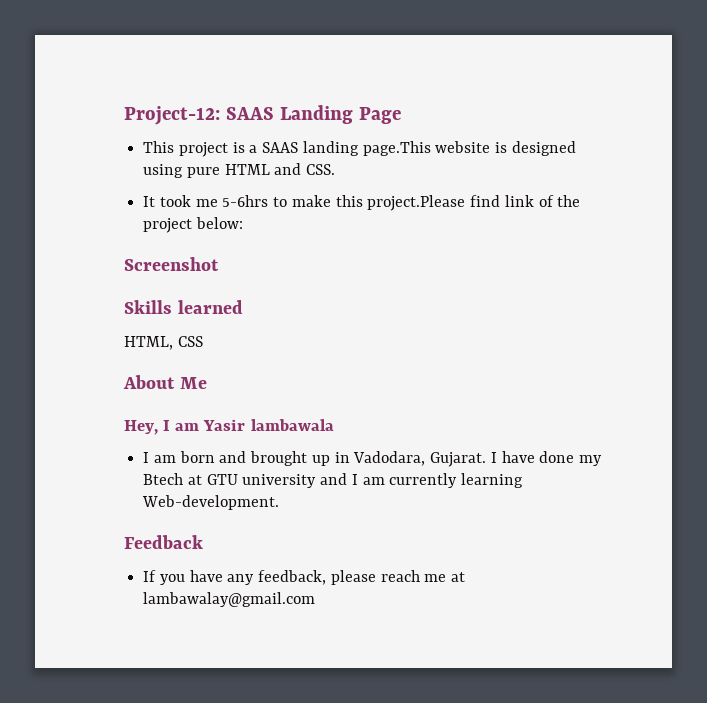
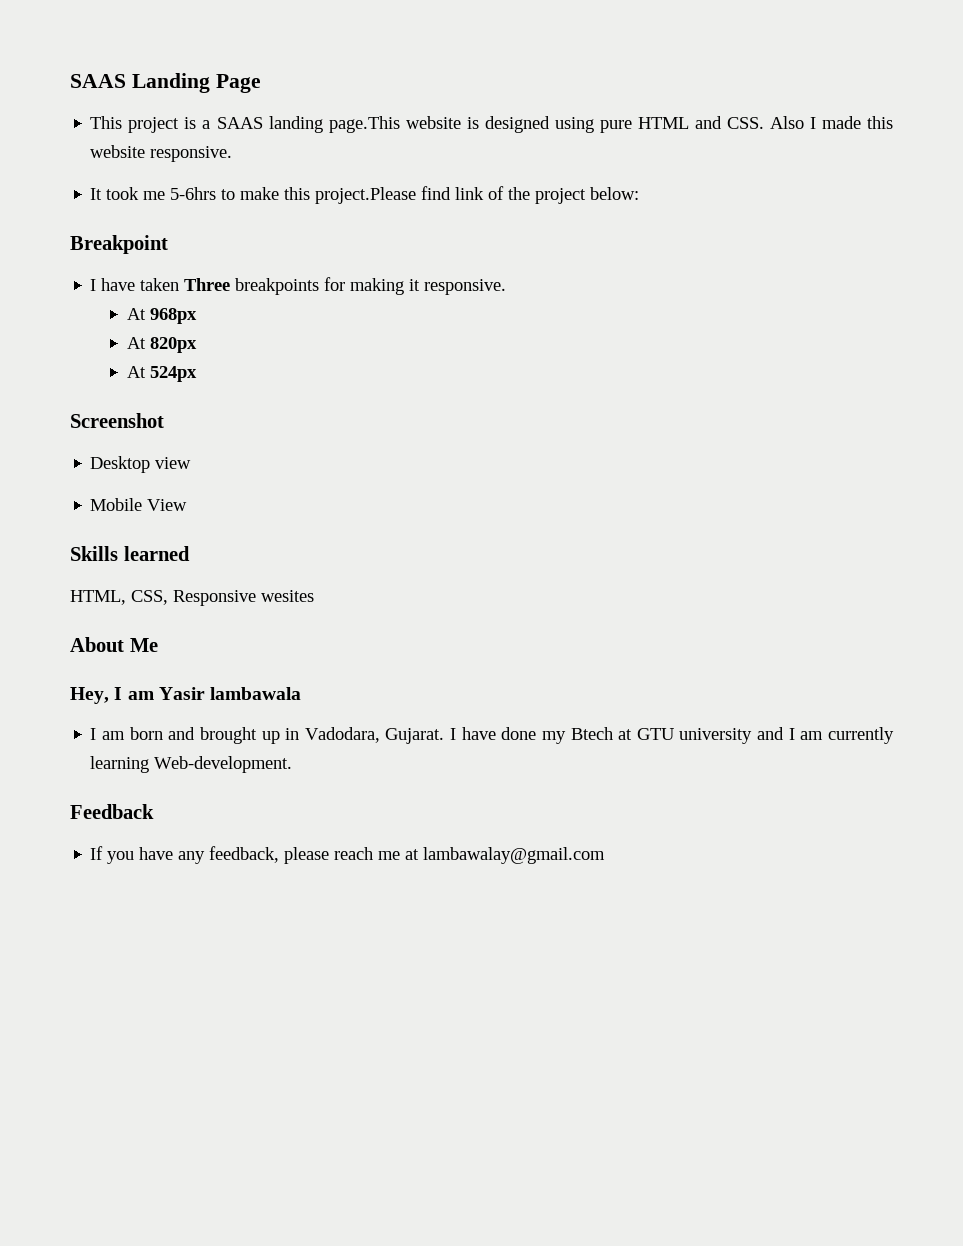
- Project-12: SAAS Landing Page
+ SAAS Landing Page
- This project is a SAAS landing page.This website is designed using pure HTML and CSS.
+ This project is a SAAS landing page.This website is designed using pure HTML and CSS. Also I made this website responsive.
+ Breakpoint
+ I have taken Three breakpoints for making it responsive.
+ At 968px
+ At 820px
+ At 524px
  Screenshot
+ Desktop view
+ Mobile View
- HTML, CSS
+ HTML, CSS, Responsive wesites

